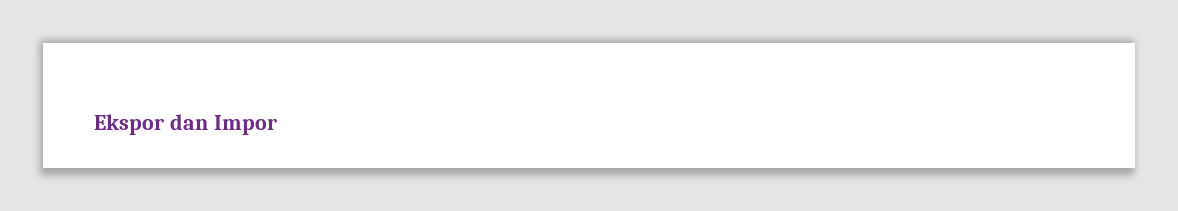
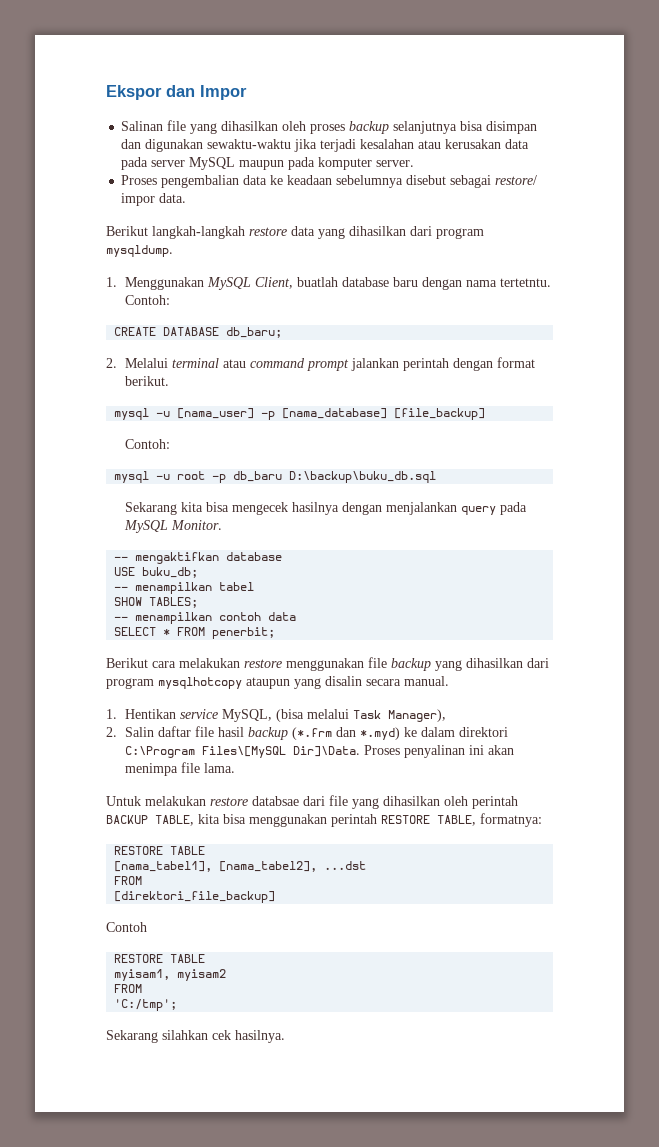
+ Salinan file yang dihasilkan oleh proses backup selanjutnya bisa disimpan dan digunakan sewaktu-waktu jika terjadi kesalahan atau kerusakan data pada server MySQL maupun pada komputer server.
+ Proses pengembalian data ke keadaan sebelumnya disebut sebagai restore/ impor data.
+ Berikut langkah-langkah restore data yang dihasilkan dari program mysqldump.
+ 1. Menggunakan MySQL Client, buatlah database baru dengan nama tertetntu. Contoh:
+ CREATE DATABASE db_baru;
+ 2. Melalui terminal atau command prompt jalankan perintah dengan format berikut.
+ mysql -u [nama_user] -p [nama_database] [file_backup]
+ Contoh:
+ mysql -u root -p db_baru D:\backup\buku_db.sql
+ Sekarang kita bisa mengecek hasilnya dengan menjalankan query pada MySQL Monitor.
+ -- mengaktifkan database
+ USE buku_db;
+ -- menampilkan tabel
+ SHOW TABLES;
+ -- menampilkan contoh data
+ SELECT * FROM penerbit;
+ Berikut cara melakukan restore menggunakan file backup yang dihasilkan dari program mysqlhotcopy ataupun yang disalin secara manual.
+ 1. Hentikan service MySQL, (bisa melalui Task Manager),
+ 2. Salin daftar file hasil backup (*.frm dan *.myd) ke dalam direktori C:\Program Files\[MySQL Dir]\Data. Proses penyalinan ini akan menimpa file lama.
+ Untuk melakukan restore databsae dari file yang dihasilkan oleh perintah BACKUP TABLE, kita bisa menggunakan perintah RESTORE TABLE, formatnya:
+ RESTORE TABLE
+ [nama_tabel1], [nama_tabel2], ...dst
+ FROM
+ [direktori_file_backup]
+ Contoh
+ RESTORE TABLE
+ myisam1, myisam2
+ FROM
+ 'C:/tmp';
+ Sekarang silahkan cek hasilnya.

